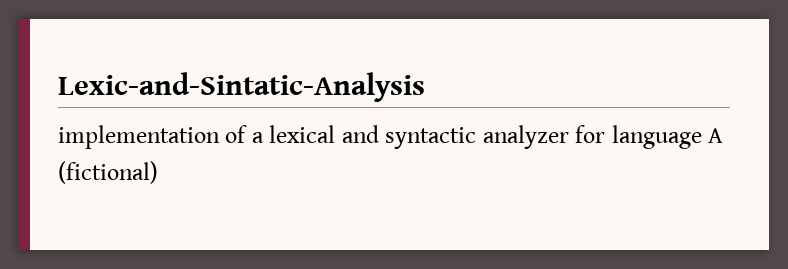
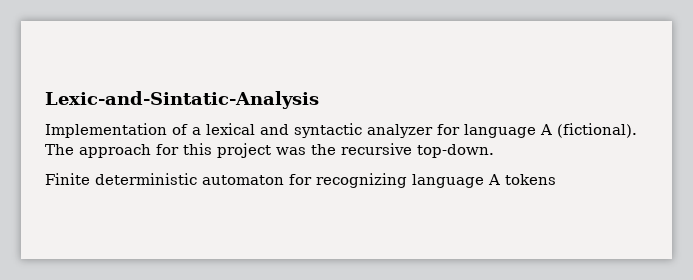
- implementation of a lexical and syntactic analyzer for language A (fictional)
+ Implementation of a lexical and syntactic analyzer for language A (fictional). The approach for this project was the recursive top-down.
+ Finite deterministic automaton for recognizing language A tokens

